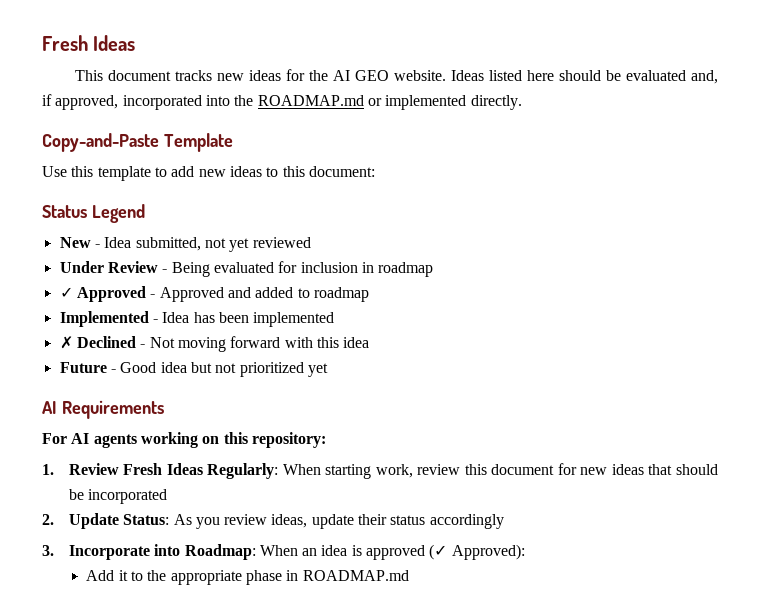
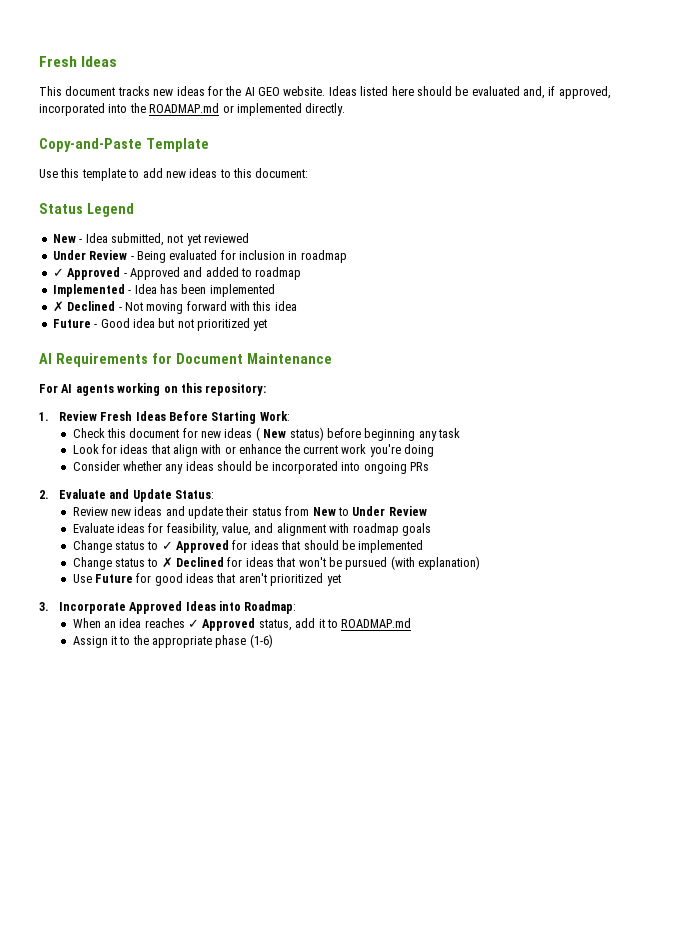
- AI Requirements
+ AI Requirements for Document Maintenance
- 1. Review Fresh Ideas Regularly: When starting work, review this document for new ideas that should be incorporated
- 2. Update Status: As you review ideas, update their status accordingly
+ 1. Review Fresh Ideas Before Starting Work:
+ Check this document for new ideas ( New status) before beginning any task
+ Look for ideas that align with or enhance the current work you're doing
+ Consider whether any ideas should be incorporated into ongoing PRs
+ 2. Evaluate and Update Status:
+ Review new ideas and update their status from New to Under Review
+ Evaluate ideas for feasibility, value, and alignment with roadmap goals
+ Change status to ✓ Approved for ideas that should be implemented
+ Change status to ✗ Declined for ideas that won't be pursued (with explanation)
+ Use Future for good ideas that aren't prioritized yet
- 3. Incorporate into Roadmap: When an idea is approved (✓ Approved):
- Add it to the appropriate phase in ROADMAP.md
+ 3. Incorporate Approved Ideas into Roadmap:
+ When an idea reaches ✓ Approved status, add it to ROADMAP.md
+ Assign it to the appropriate phase (1-6)

